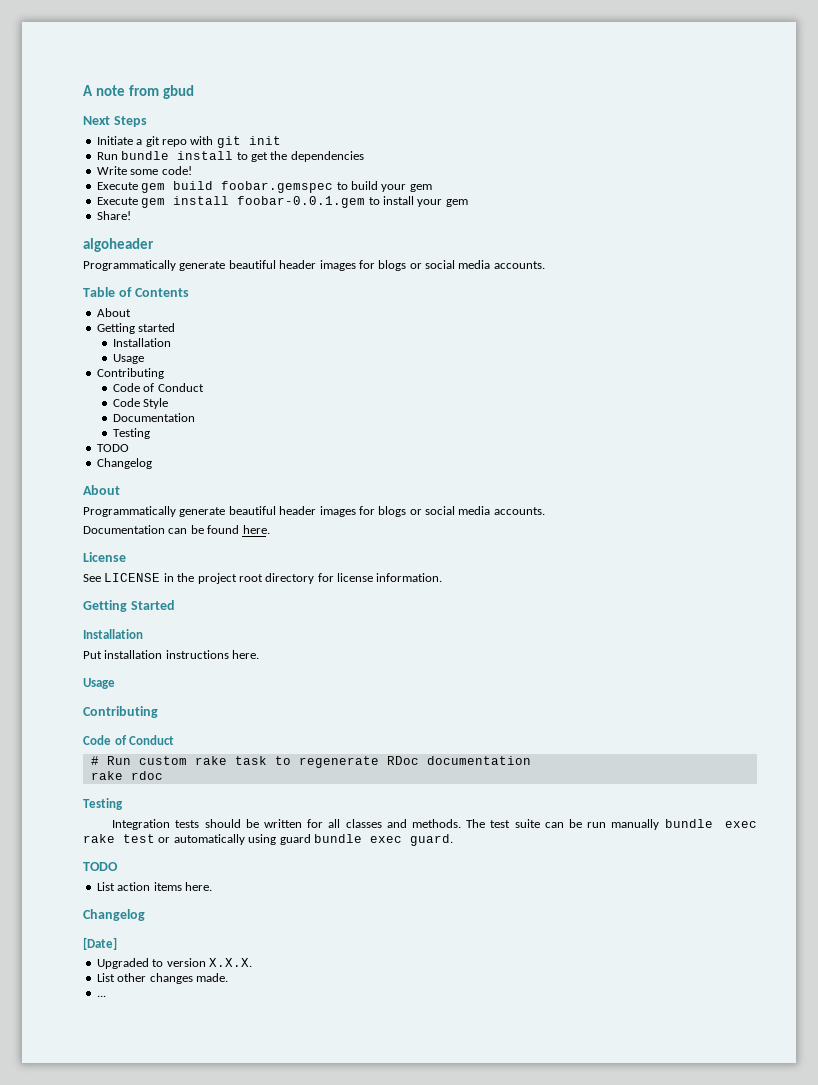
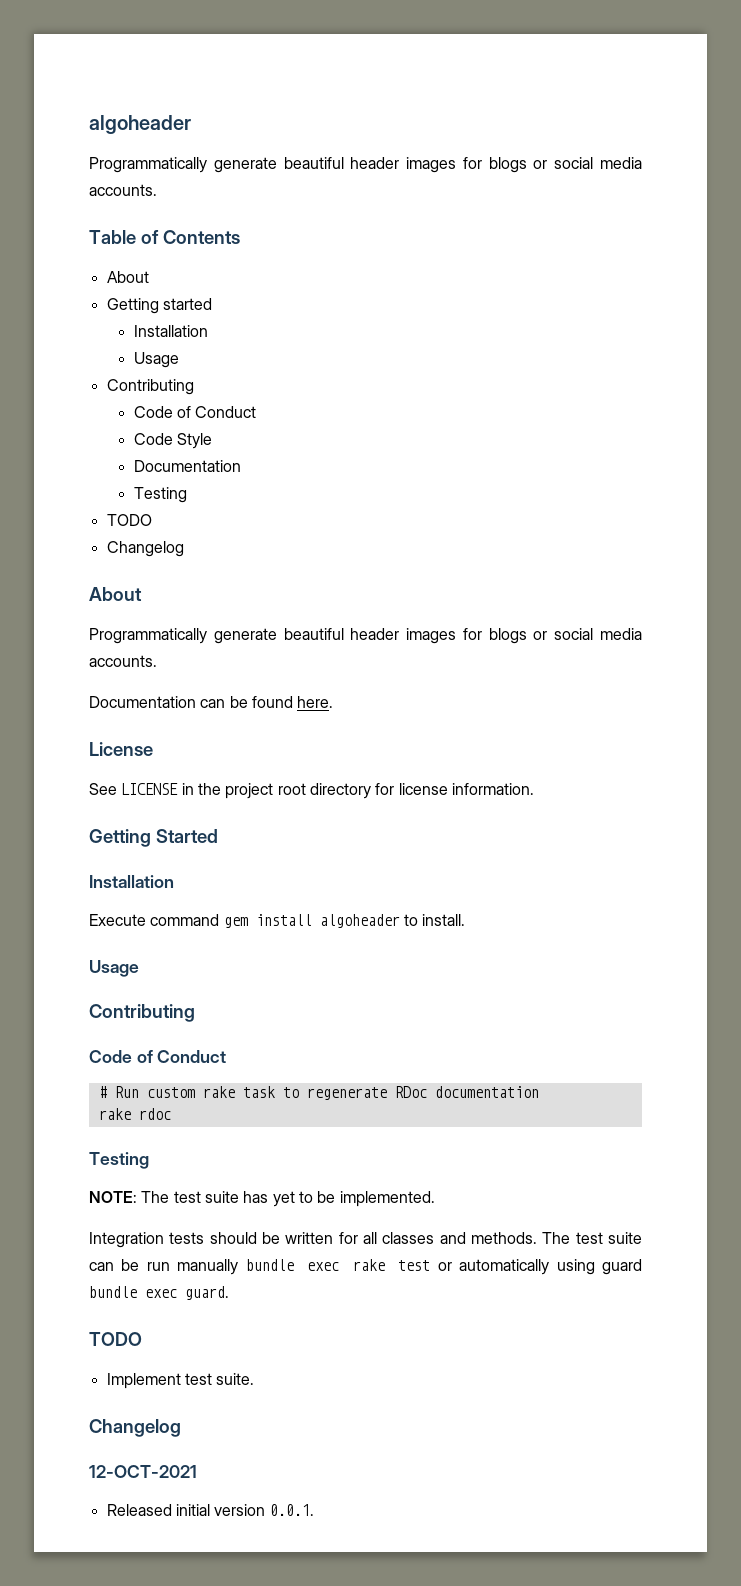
- A note from gbud
- Next Steps
- Initiate a git repo with git init
- Run bundle install to get the dependencies
- Write some code!
- Execute gem build foobar.gemspec to build your gem
- Execute gem install foobar-0.0.1.gem to install your gem
- Share!
- Put installation instructions here.
+ Execute command gem install algoheader to install.
+ NOTE: The test suite has yet to be implemented.
- List action items here.
+ Implement test suite.
  Changelog
- [Date]
- Upgraded to version X.X.X.
- List other changes made.
- ...
+ 12-OCT-2021
+ Released initial version 0.0.1.

